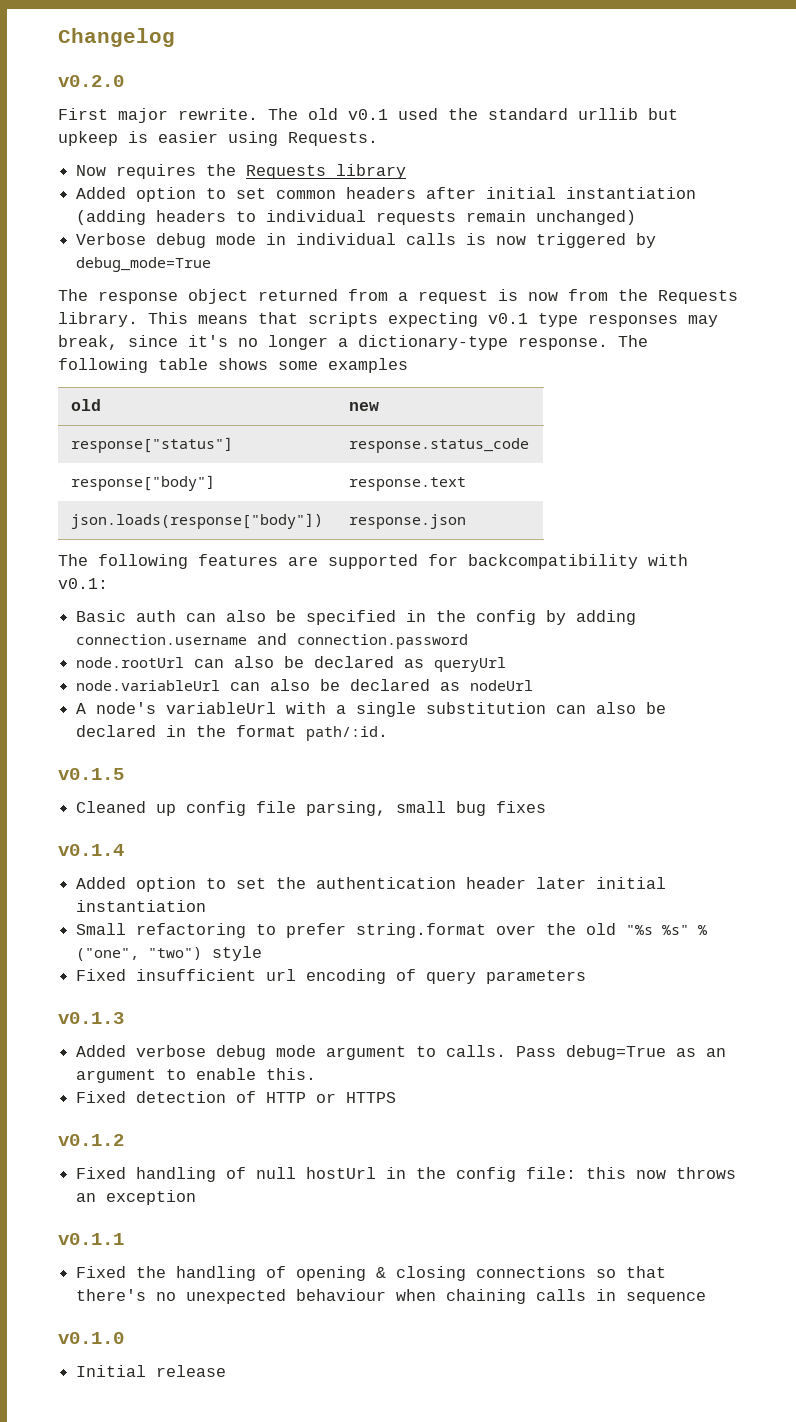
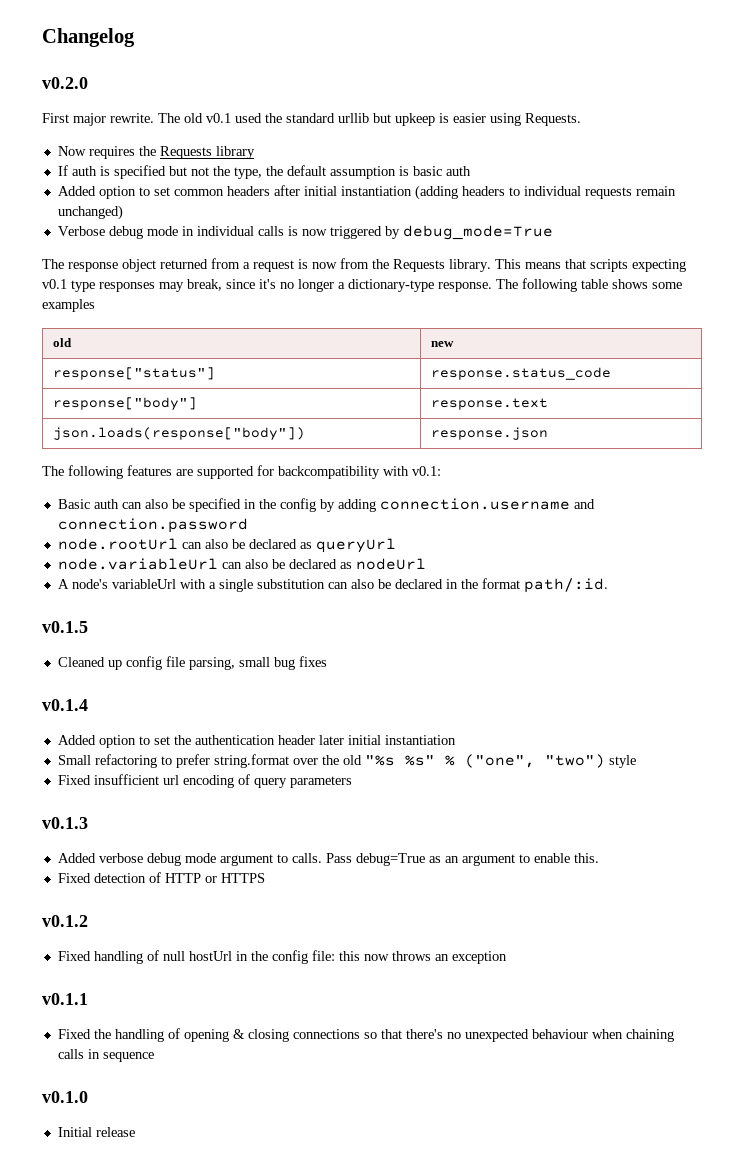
+ If auth is specified but not the type, the default assumption is basic auth

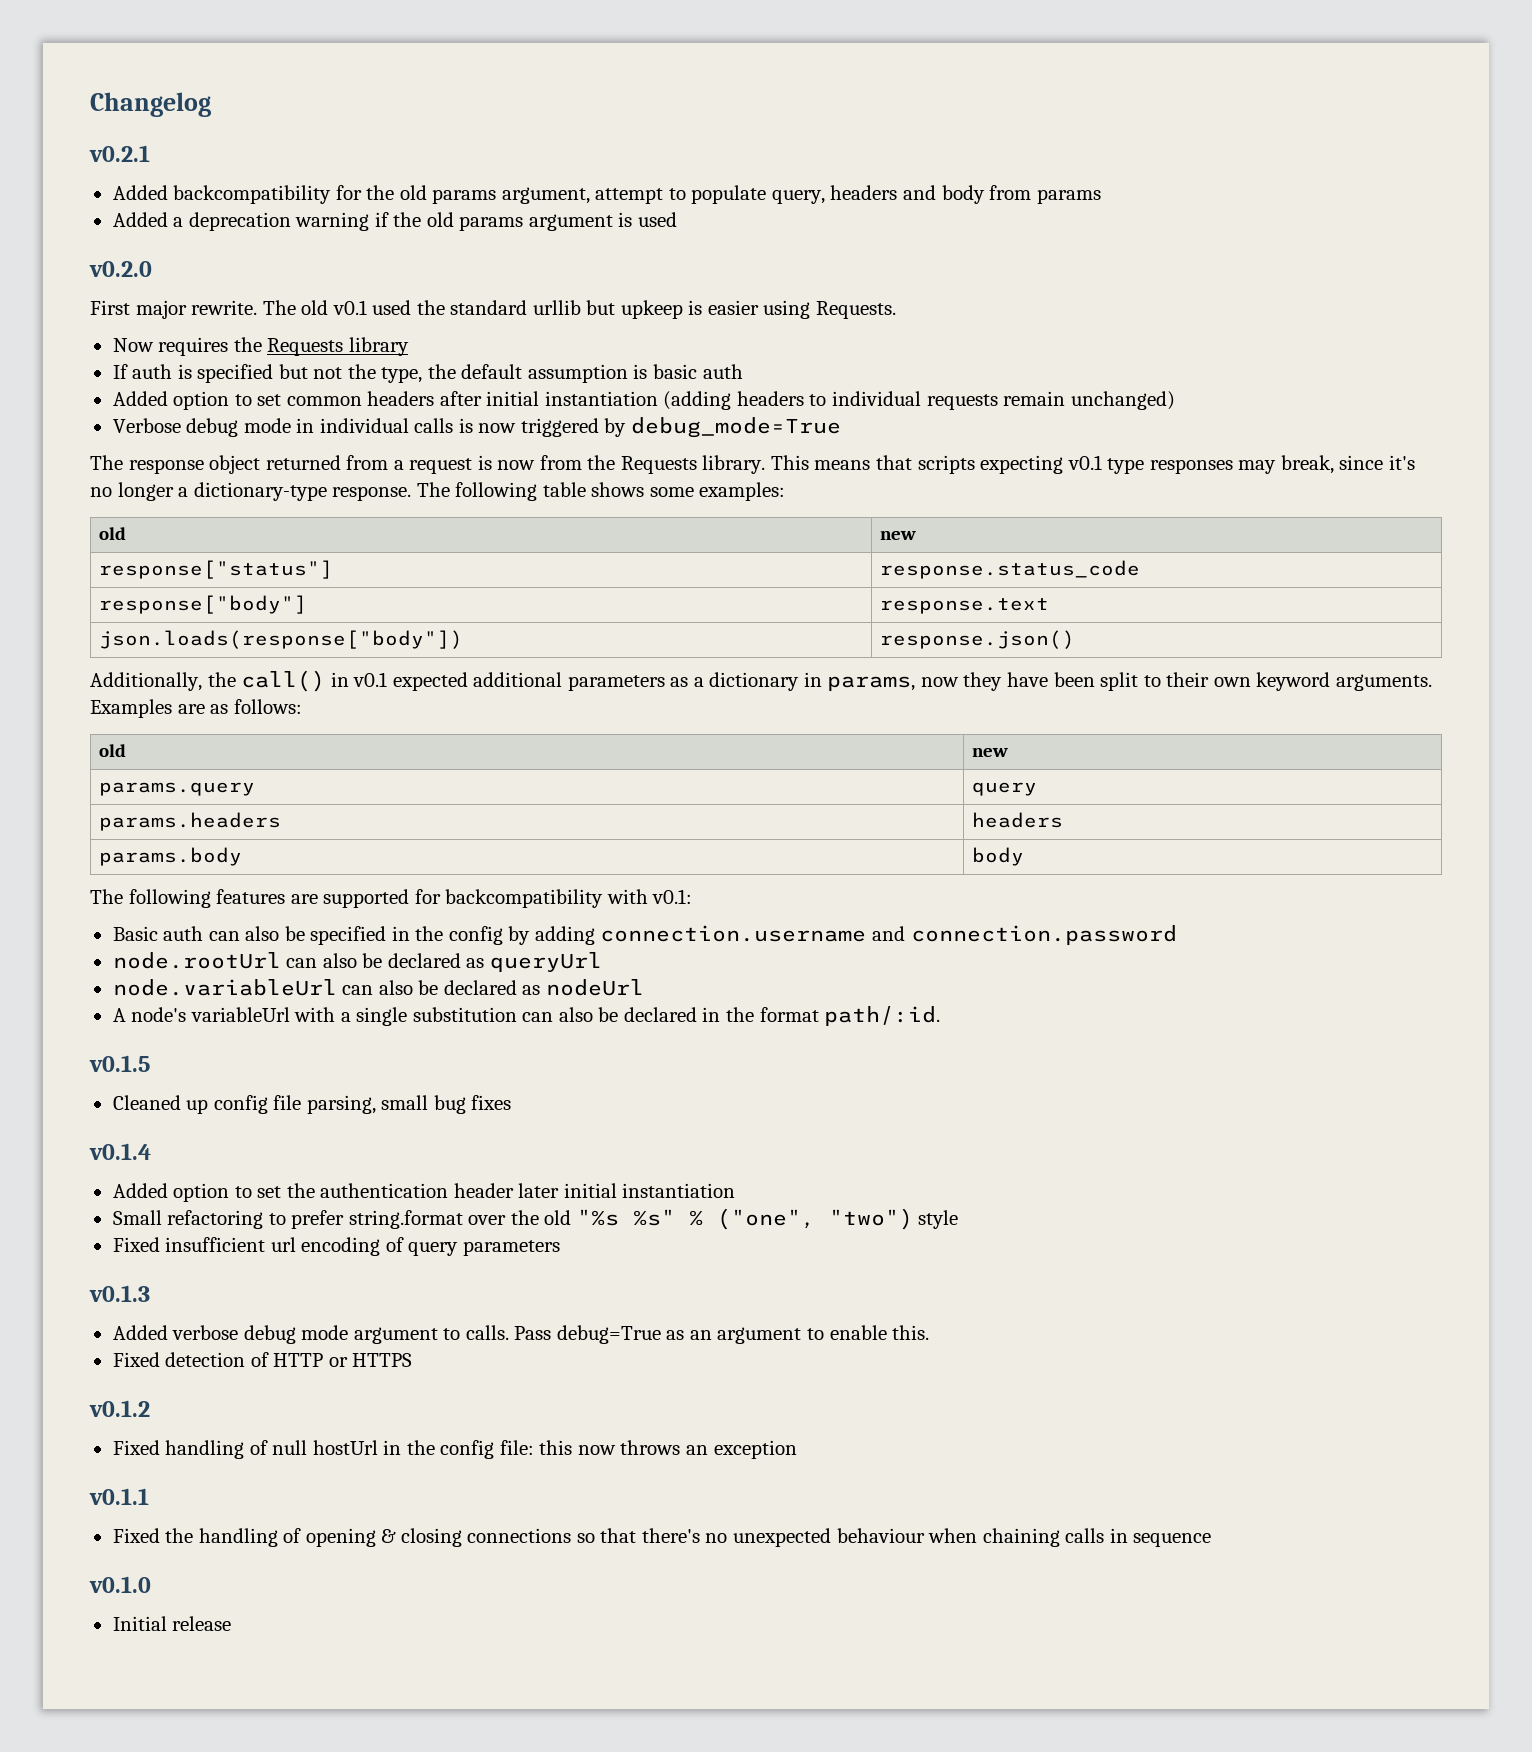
+ v0.2.1
+ Added backcompatibility for the old params argument, attempt to populate query, headers and body from params
+ Added a deprecation warning if the old params argument is used
- The following table shows some examples
+ The following table shows some examples:
- json.loads(response["body"]) | response.json
+ json.loads(response["body"]) | response.json()
+ Additionally, the call() in v0.1 expected additional parameters as a dictionary in params, now they have been split to their own keyword arguments. Examples are as follows:
+ old | new
+ params.query | query
+ params.headers | headers
+ params.body | body

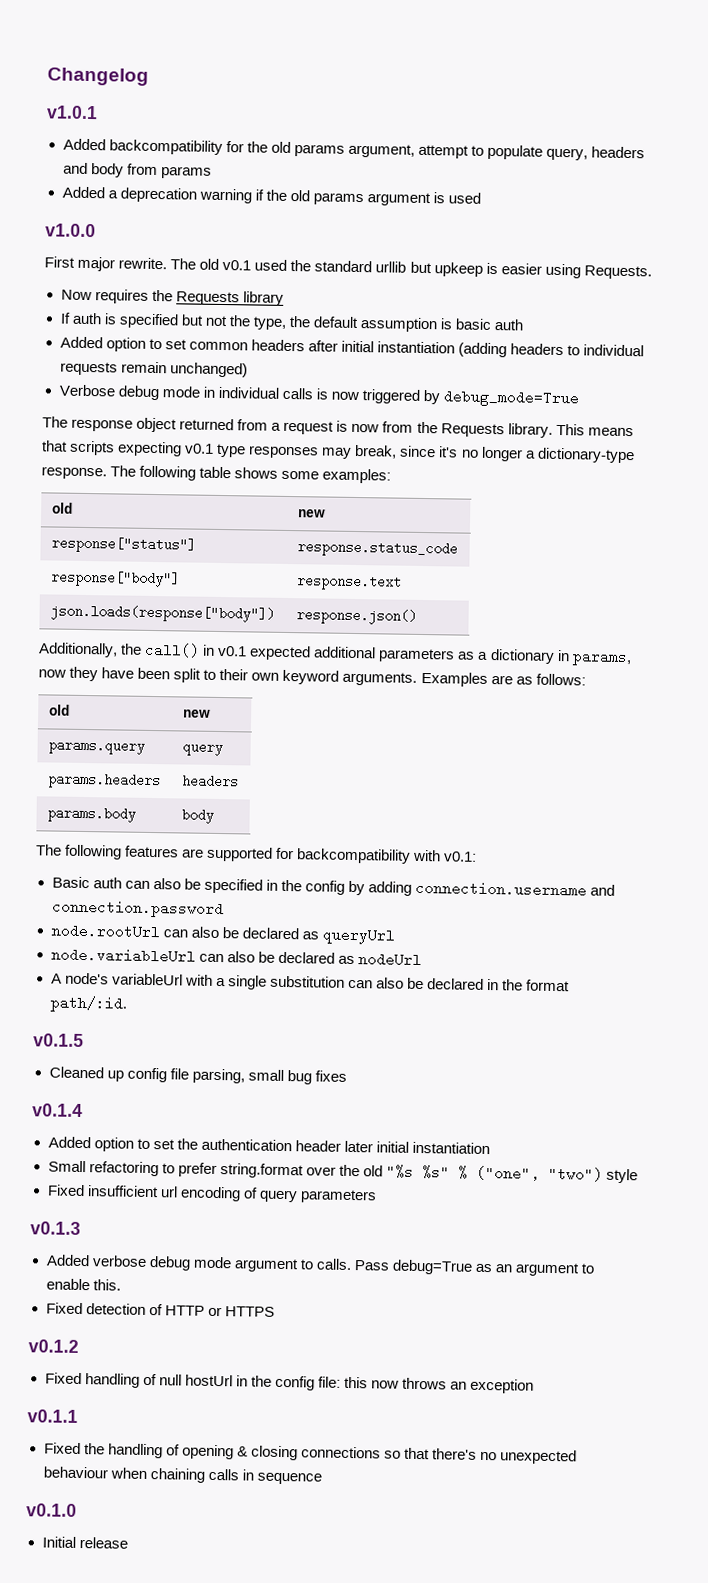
- v0.2.1
+ v1.0.1
- v0.2.0
+ v1.0.0

